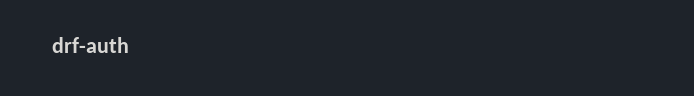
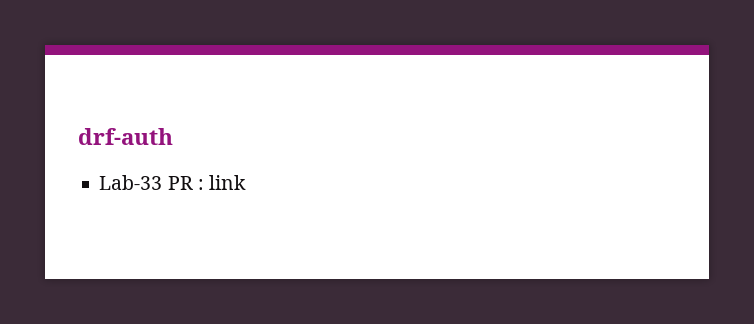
+ Lab-33 PR : link

